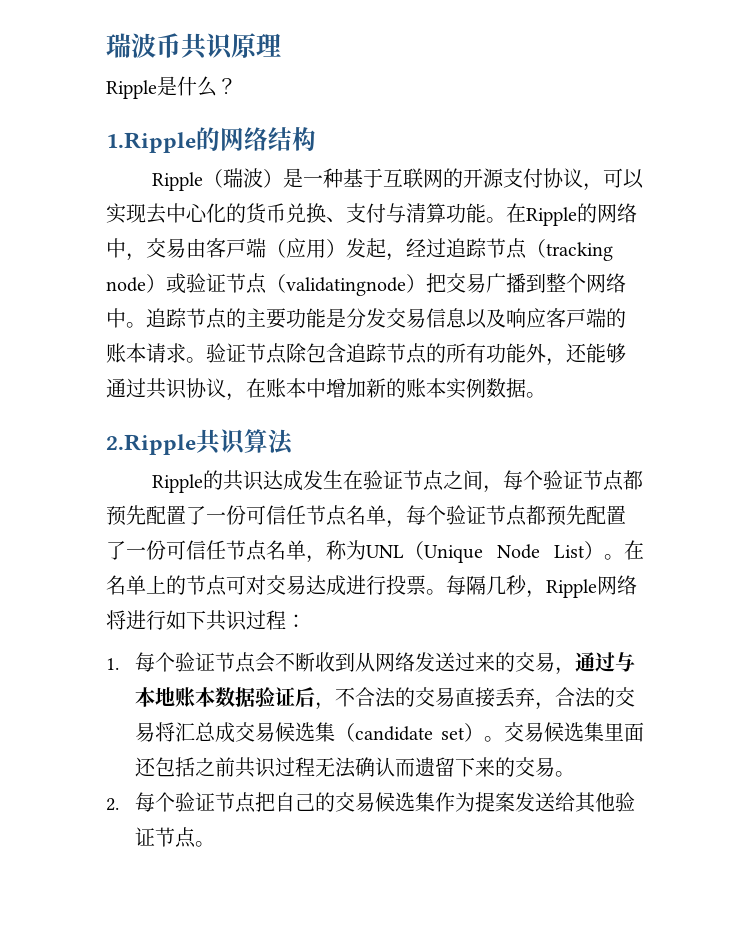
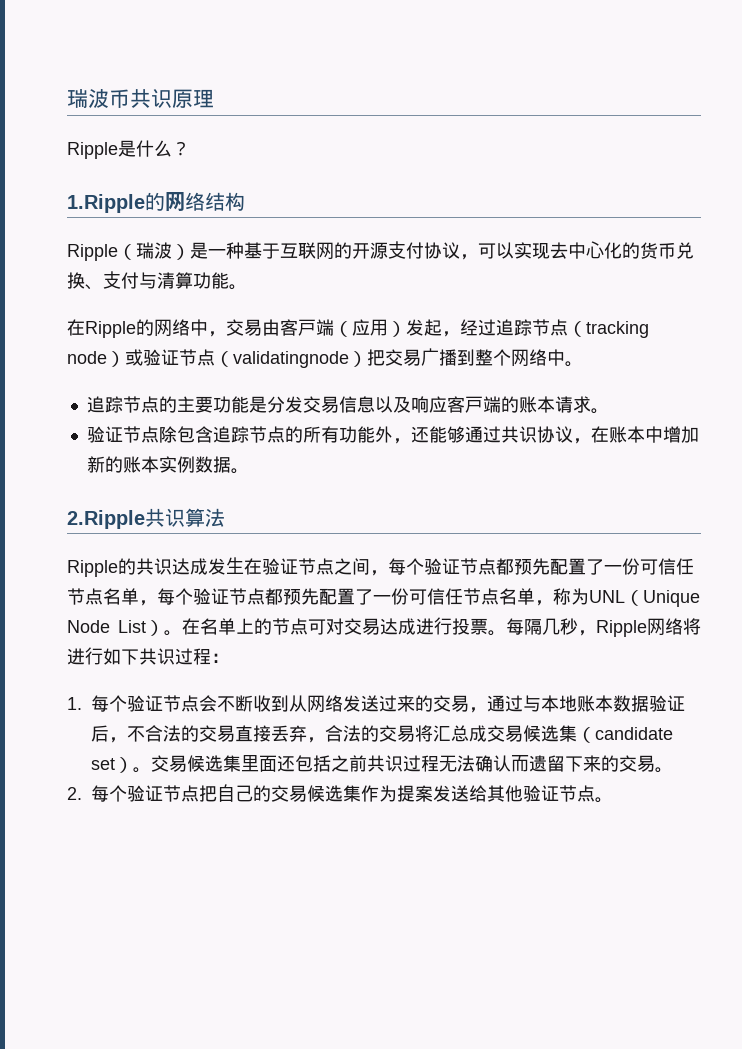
- Ripple（瑞波）是⼀种基于互联⽹的开源⽀付协议，可以实现去中⼼化的货币兑换、⽀付与清算功能。在Ripple的⽹络中，交易由客⼾端（应⽤）发起，经过追踪节点（tracking node）或验证节点（validatingnode）把交易⼴播到整个⽹络中。追踪节点的主要功能是分发交易信息以及响应客⼾端的账本请求。验证节点除包含追踪节点的所有功能外，还能够通过共识协议，在账本中增加新的账本实例数据。
+ Ripple（瑞波）是⼀种基于互联⽹的开源⽀付协议，可以实现去中⼼化的货币兑换、⽀付与清算功能。
+ 在Ripple的⽹络中，交易由客⼾端（应⽤）发起，经过追踪节点（tracking node）或验证节点（validatingnode）把交易⼴播到整个⽹络中。
+ 追踪节点的主要功能是分发交易信息以及响应客⼾端的账本请求。
+ 验证节点除包含追踪节点的所有功能外，还能够通过共识协议，在账本中增加新的账本实例数据。

